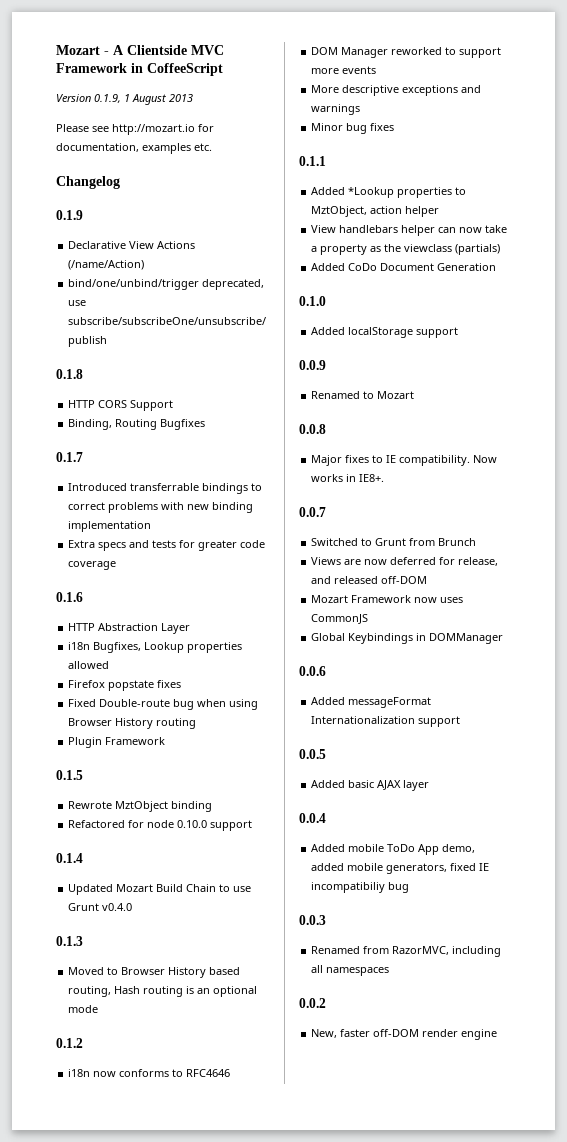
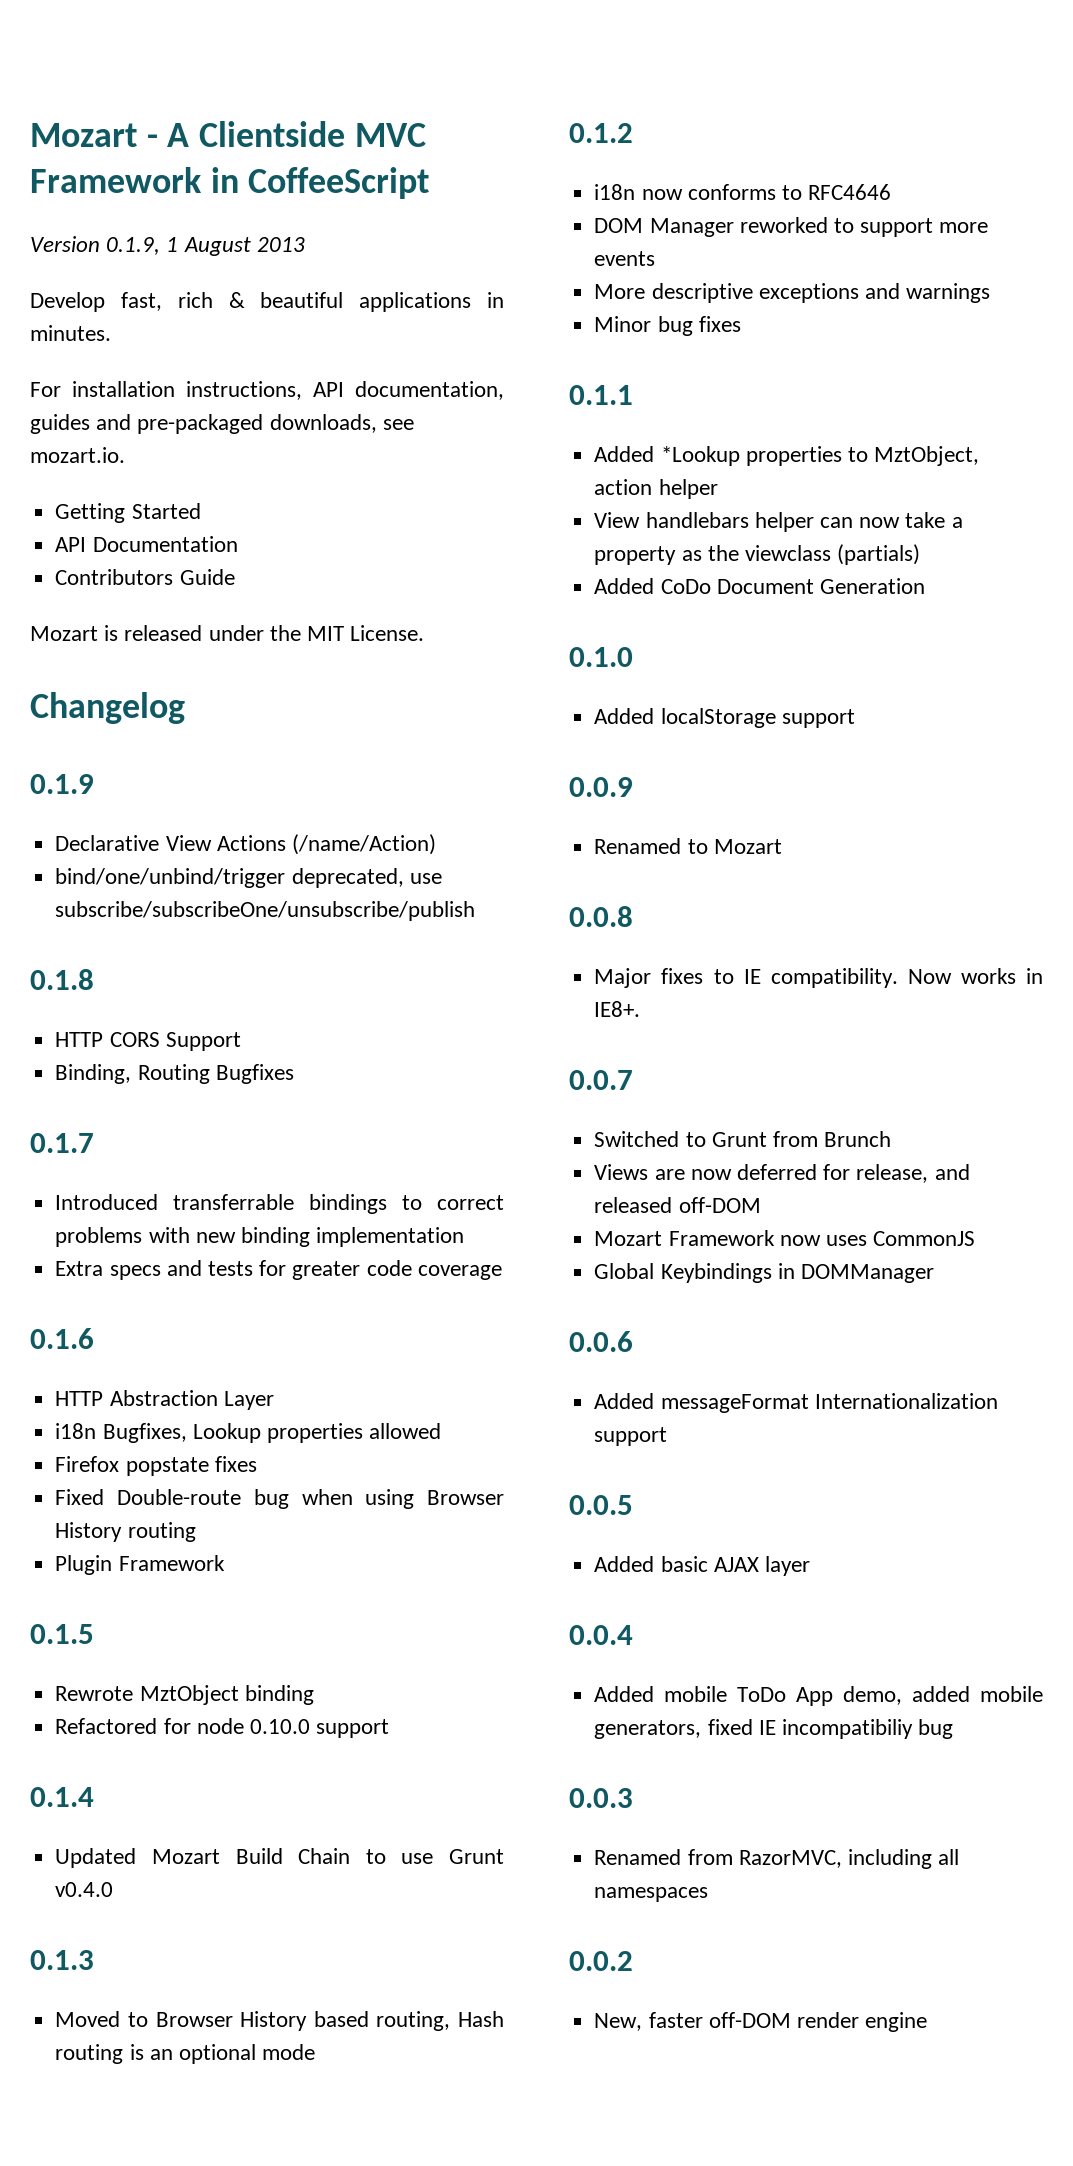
- Please see http://mozart.io for documentation, examples etc.
+ Develop fast, rich & beautiful applications in minutes.
+ For installation instructions, API documentation, guides and pre-packaged downloads, see mozart.io.
+ Getting Started
+ API Documentation
+ Contributors Guide
+ Mozart is released under the MIT License.

